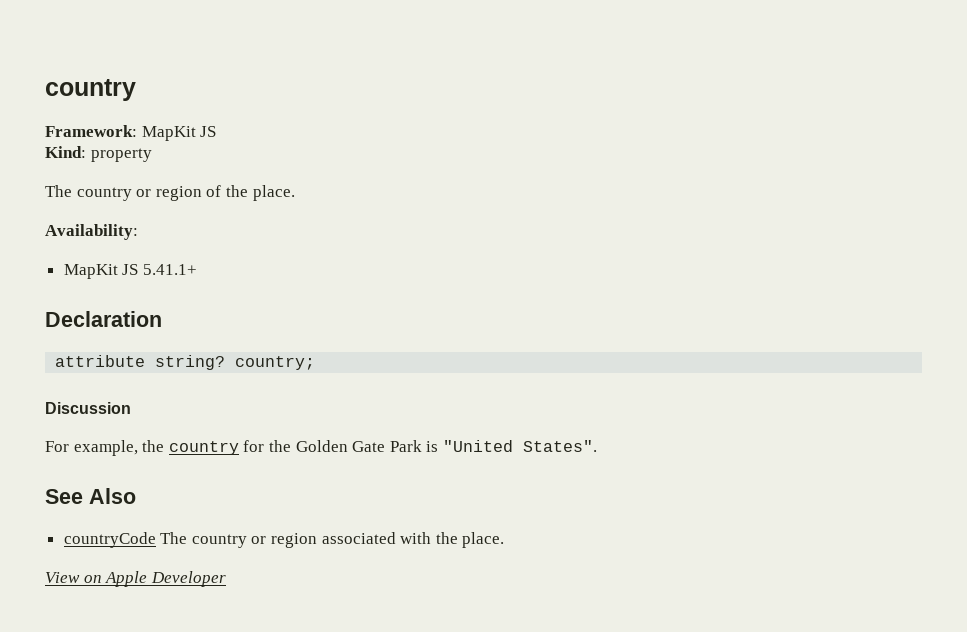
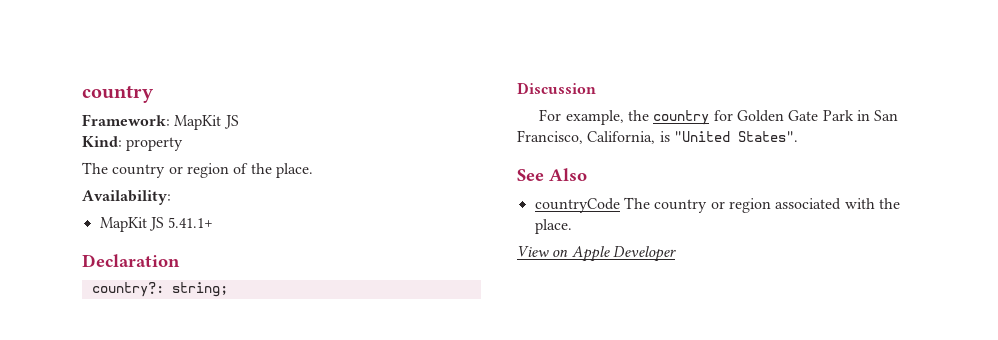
- attribute string? country;
+ country?: string;
- For example, the country for the Golden Gate Park is "United States".
+ For example, the country for Golden Gate Park in San Francisco, California, is "United States".

